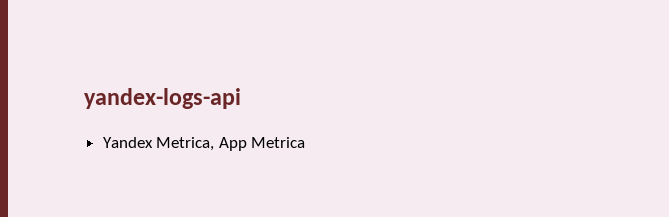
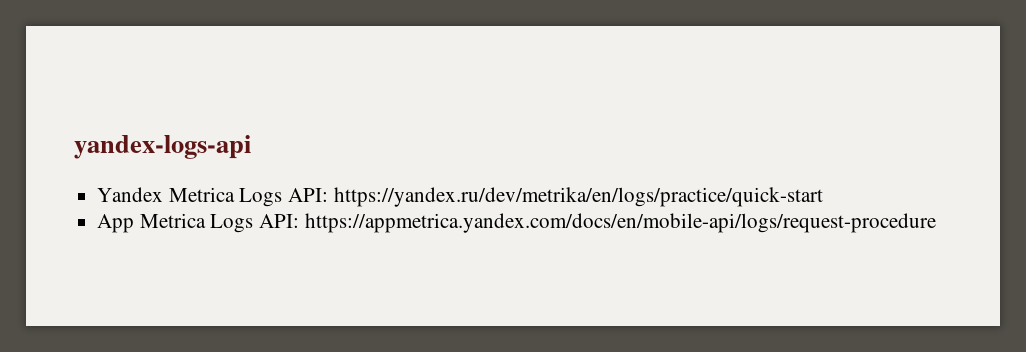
- Yandex Metrica, App Metrica
+ Yandex Metrica Logs API: https://yandex.ru/dev/metrika/en/logs/practice/quick-start
+ App Metrica Logs API: https://appmetrica.yandex.com/docs/en/mobile-api/logs/request-procedure

